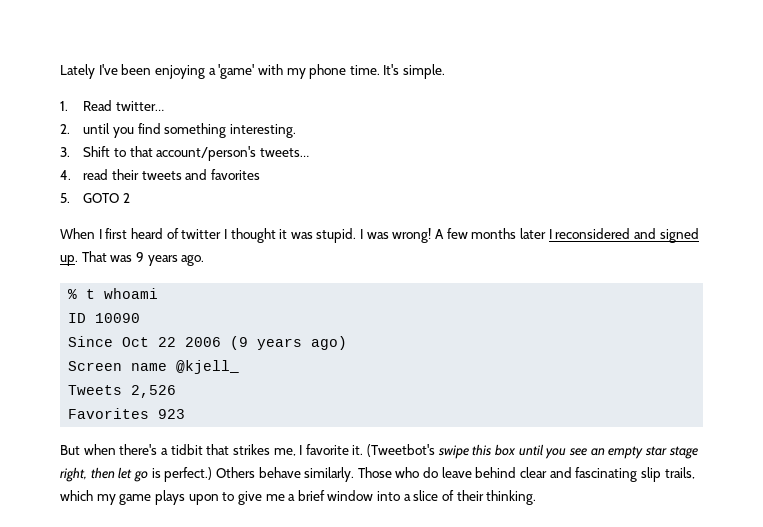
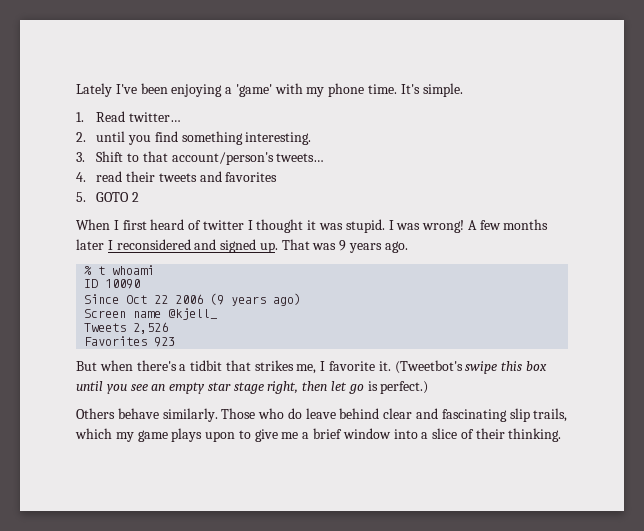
- (Tweetbot's swipe this box until you see an empty star stage right, then let go is perfect.) Others behave similarly.
+ (Tweetbot's swipe this box until you see an empty star stage right, then let go is perfect.)
+ Others behave similarly.

